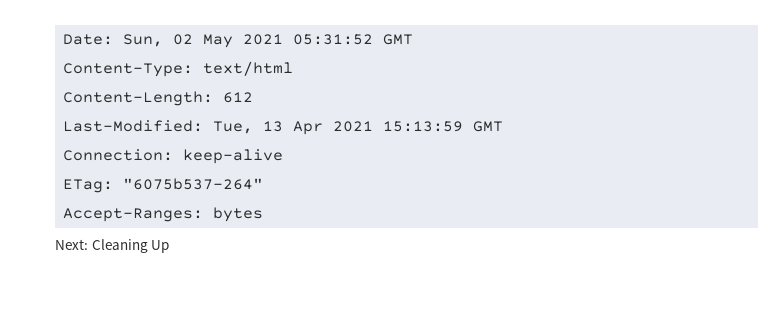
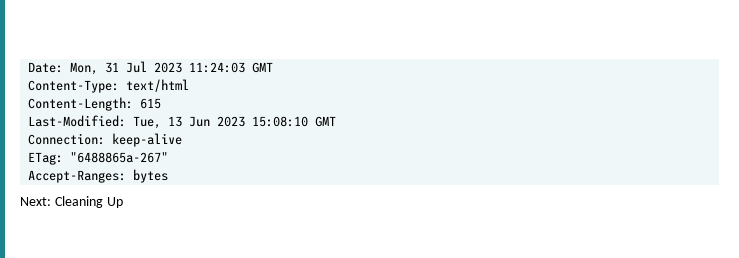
- Date: Sun, 02 May 2021 05:31:52 GMT
+ Date: Mon, 31 Jul 2023 11:24:03 GMT
- Content-Length: 612
+ Content-Length: 615
- Last-Modified: Tue, 13 Apr 2021 15:13:59 GMT
+ Last-Modified: Tue, 13 Jun 2023 15:08:10 GMT
- ETag: "6075b537-264"
+ ETag: "6488865a-267"

